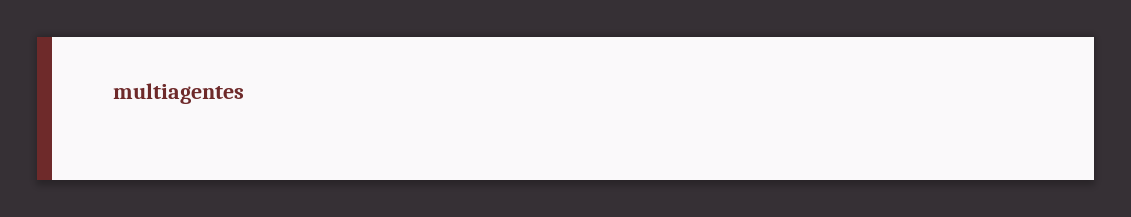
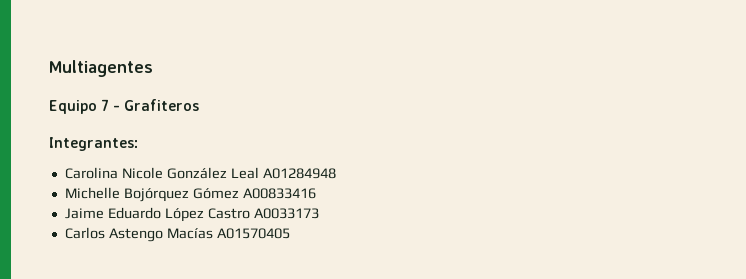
- multiagentes
+ Multiagentes
+ Equipo 7 - Grafiteros
+ Integrantes:
+ Carolina Nicole González Leal A01284948
+ Michelle Bojórquez Gómez A00833416
+ Jaime Eduardo López Castro A0033173
+ Carlos Astengo Macías A01570405

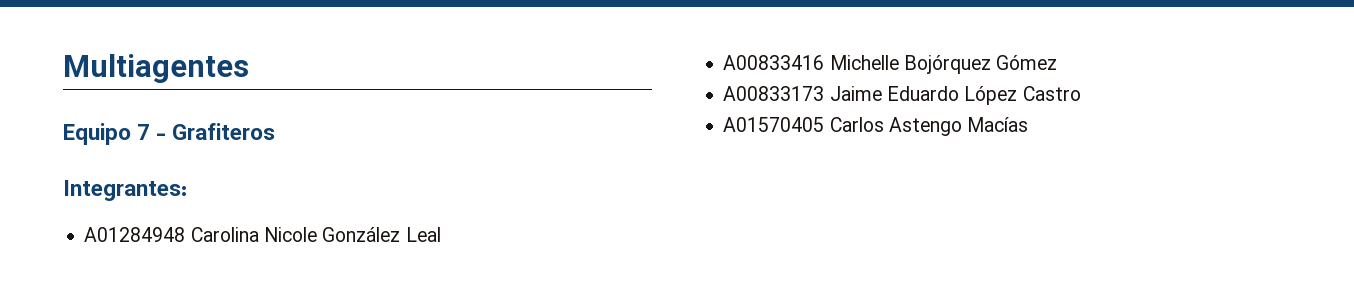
- Carolina Nicole González Leal A01284948
- Michelle Bojórquez Gómez A00833416
- Jaime Eduardo López Castro A0033173
- Carlos Astengo Macías A01570405
+ A01284948 Carolina Nicole González Leal
+ A00833416 Michelle Bojórquez Gómez
+ A00833173 Jaime Eduardo López Castro
+ A01570405 Carlos Astengo Macías

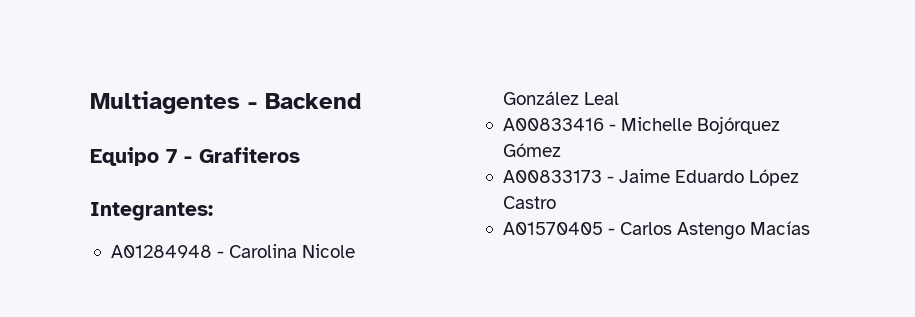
- Multiagentes
+ Multiagentes - Backend
- A01284948 Carolina Nicole González Leal
+ A01284948 - Carolina Nicole González Leal
- A00833416 Michelle Bojórquez Gómez
+ A00833416 - Michelle Bojórquez Gómez
- A00833173 Jaime Eduardo López Castro
+ A00833173 - Jaime Eduardo López Castro
- A01570405 Carlos Astengo Macías
+ A01570405 - Carlos Astengo Macías

